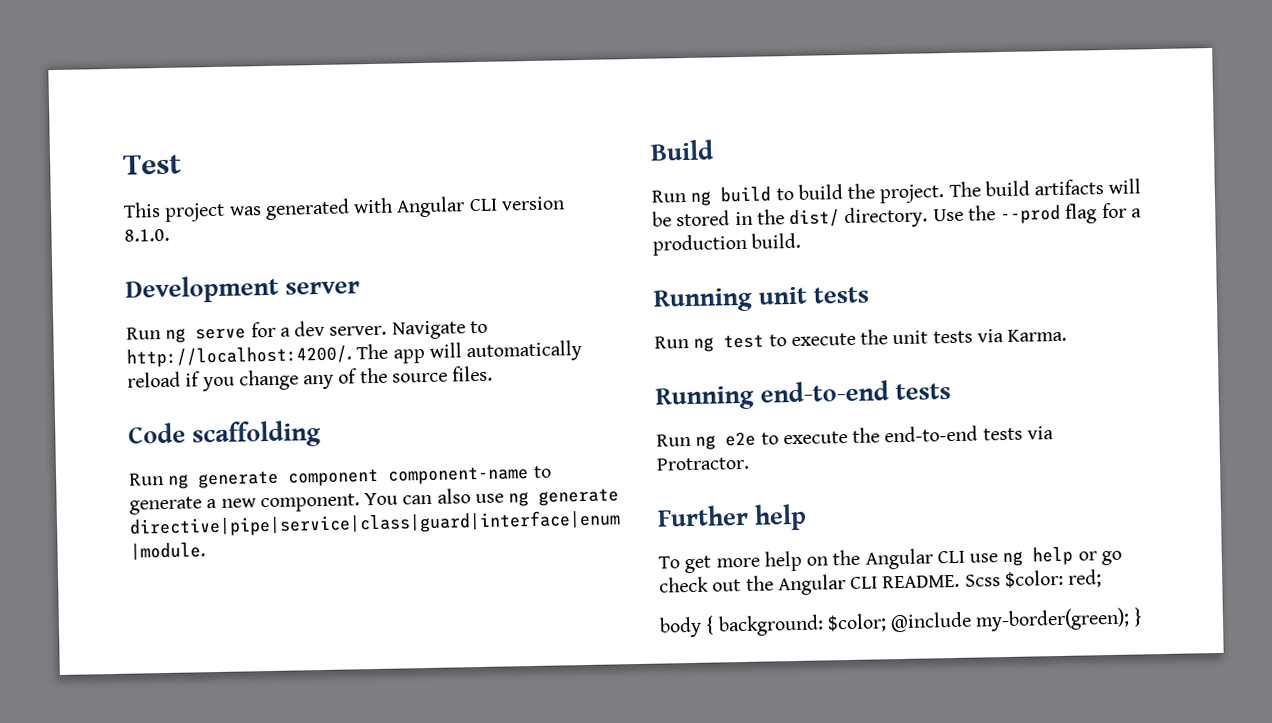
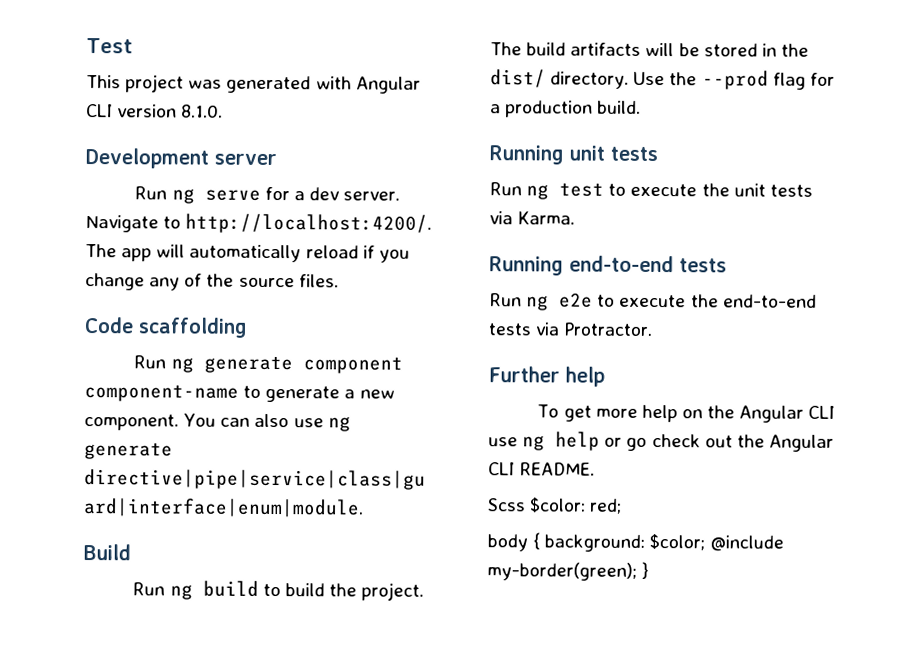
- To get more help on the Angular CLI use ng help or go check out the Angular CLI README. Scss $color: red;
+ To get more help on the Angular CLI use ng help or go check out the Angular CLI README.
+ Scss $color: red;

